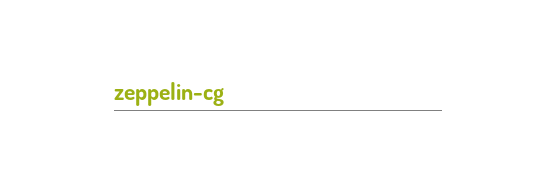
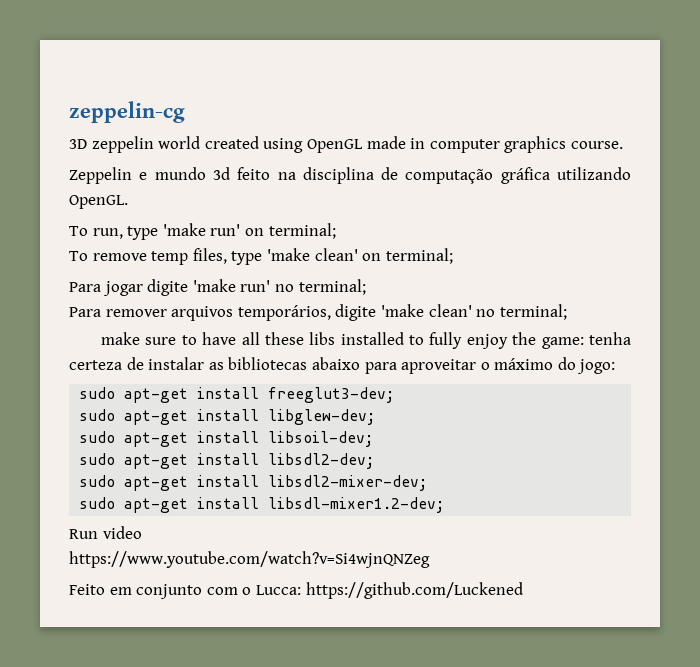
+ 3D zeppelin world created using OpenGL made in computer graphics course.
+ Zeppelin e mundo 3d feito na disciplina de computação gráfica utilizando OpenGL.
+ To run, type 'make run' on terminal;
+ To remove temp files, type 'make clean' on terminal;
+ Para jogar digite 'make run' no terminal;
+ Para remover arquivos temporários, digite 'make clean' no terminal;
+ make sure to have all these libs installed to fully enjoy the game: tenha certeza de instalar as bibliotecas abaixo para aproveitar o máximo do jogo:
+ sudo apt-get install freeglut3-dev;
+ sudo apt-get install libglew-dev;
+ sudo apt-get install libsoil-dev;
+ sudo apt-get install libsdl2-dev;
+ sudo apt-get install libsdl2-mixer-dev;
+ sudo apt-get install libsdl-mixer1.2-dev;
+ Run video
+ https://www.youtube.com/watch?v=Si4wjnQNZeg
+ Feito em conjunto com o Lucca: https://github.com/Luckened

